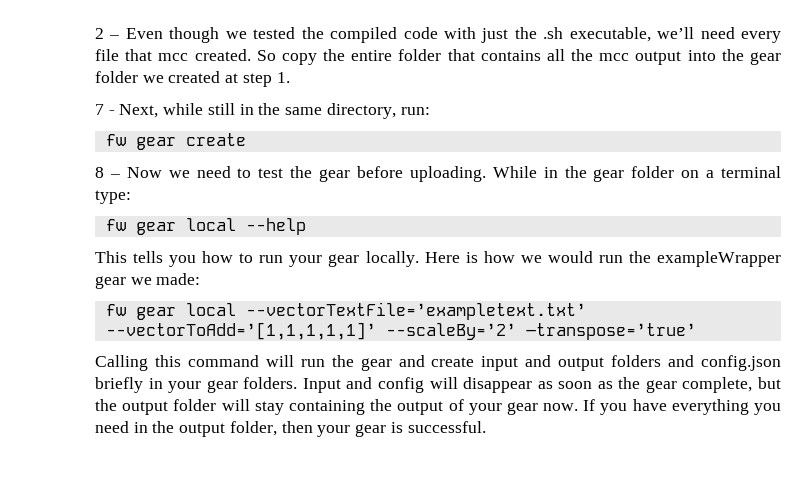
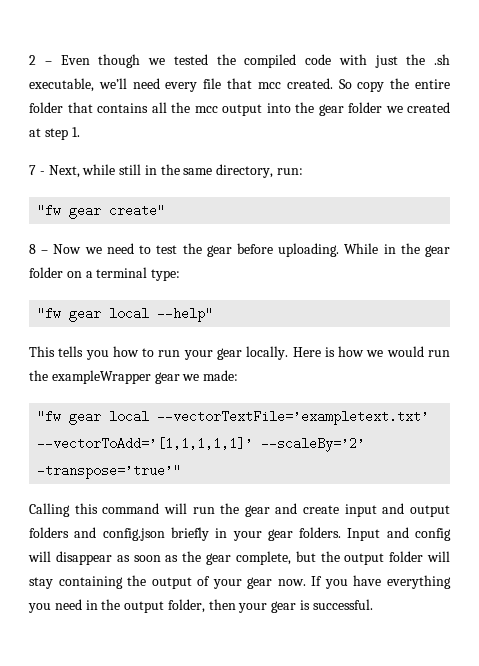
- fw gear create
+ "fw gear create"
- fw gear local --help
+ "fw gear local --help"
- fw gear local --vectorTextFile=’exampletext.txt’ --vectorToAdd=’[1,1,1,1,1]’ --scaleBy=’2’ –transpose=’true’
+ "fw gear local --vectorTextFile=’exampletext.txt’ --vectorToAdd=’[1,1,1,1,1]’ --scaleBy=’2’ –transpose=’true’"

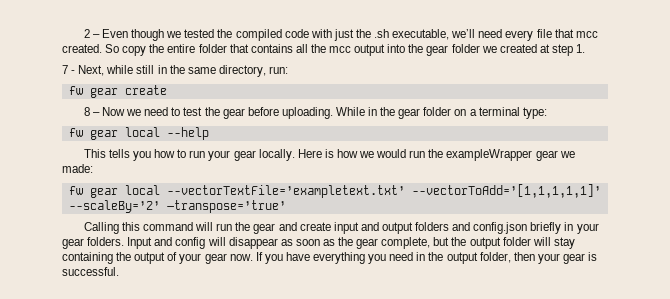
- "fw gear create"
+ fw gear create
- "fw gear local --help"
+ fw gear local --help
- "fw gear local --vectorTextFile=’exampletext.txt’ --vectorToAdd=’[1,1,1,1,1]’ --scaleBy=’2’ –transpose=’true’"
+ fw gear local --vectorTextFile=’exampletext.txt’ --vectorToAdd=’[1,1,1,1,1]’ --scaleBy=’2’ –transpose=’true’

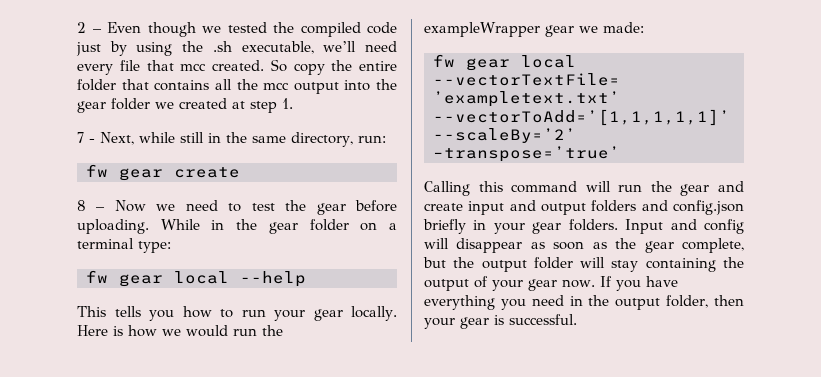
- 2 – Even though we tested the compiled code with just the .sh executable, we’ll need every file that mcc created.
+ 2 – Even though we tested the compiled code just by using the .sh executable, we’ll need every file that mcc created.

